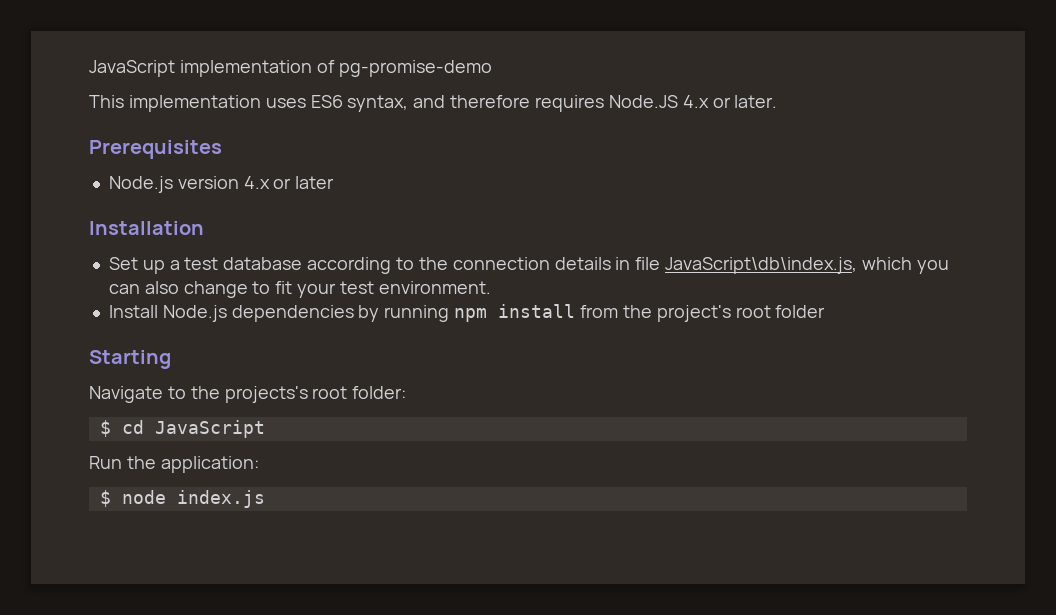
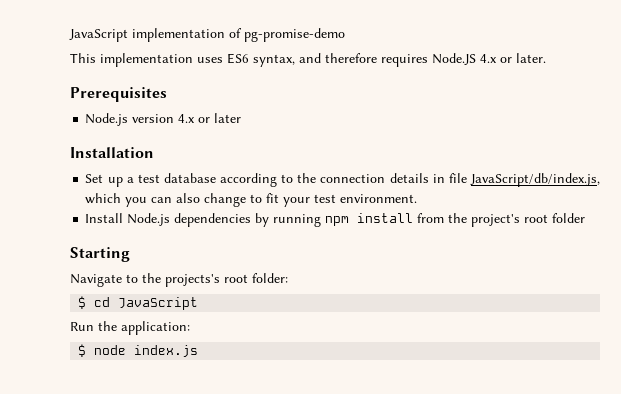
- Set up a test database according to the connection details in file JavaScript\db\index.js, which you can also change to fit your test environment.
+ Set up a test database according to the connection details in file JavaScript/db/index.js, which you can also change to fit your test environment.

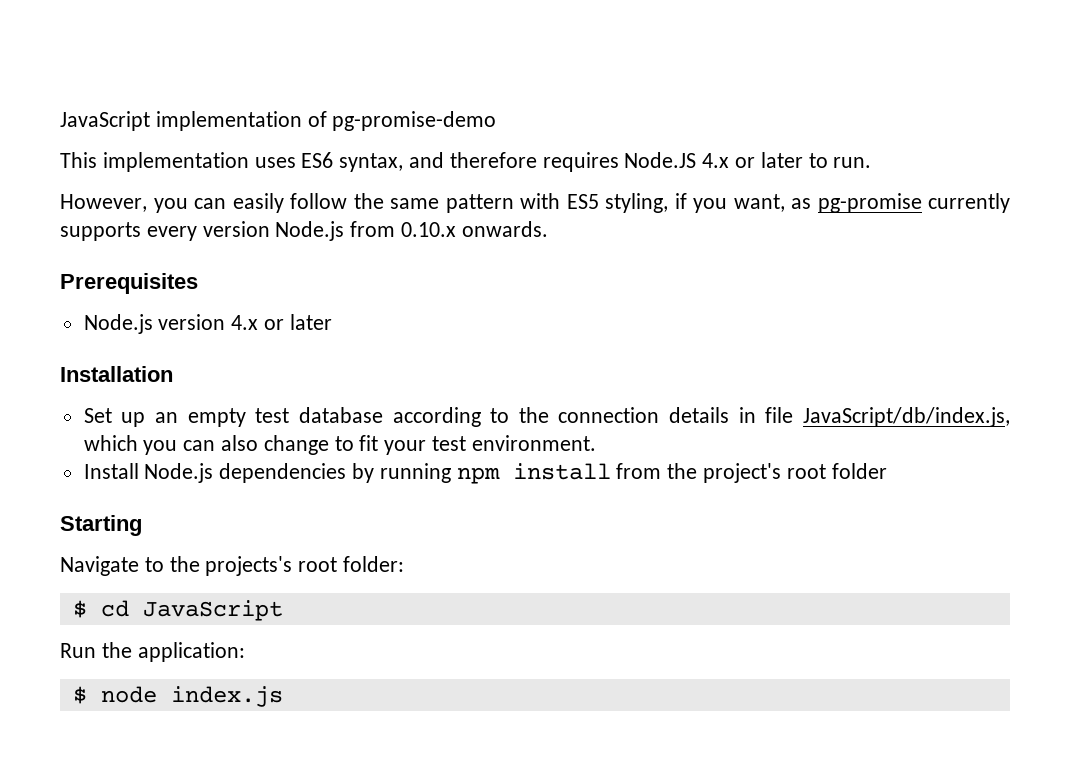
- This implementation uses ES6 syntax, and therefore requires Node.JS 4.x or later.
+ This implementation uses ES6 syntax, and therefore requires Node.JS 4.x or later to run.
+ However, you can easily follow the same pattern with ES5 styling, if you want, as pg-promise currently supports every version Node.js from 0.10.x onwards.
- Set up a test database according to the connection details in file JavaScript/db/index.js, which you can also change to fit your test environment.
+ Set up an empty test database according to the connection details in file JavaScript/db/index.js, which you can also change to fit your test environment.

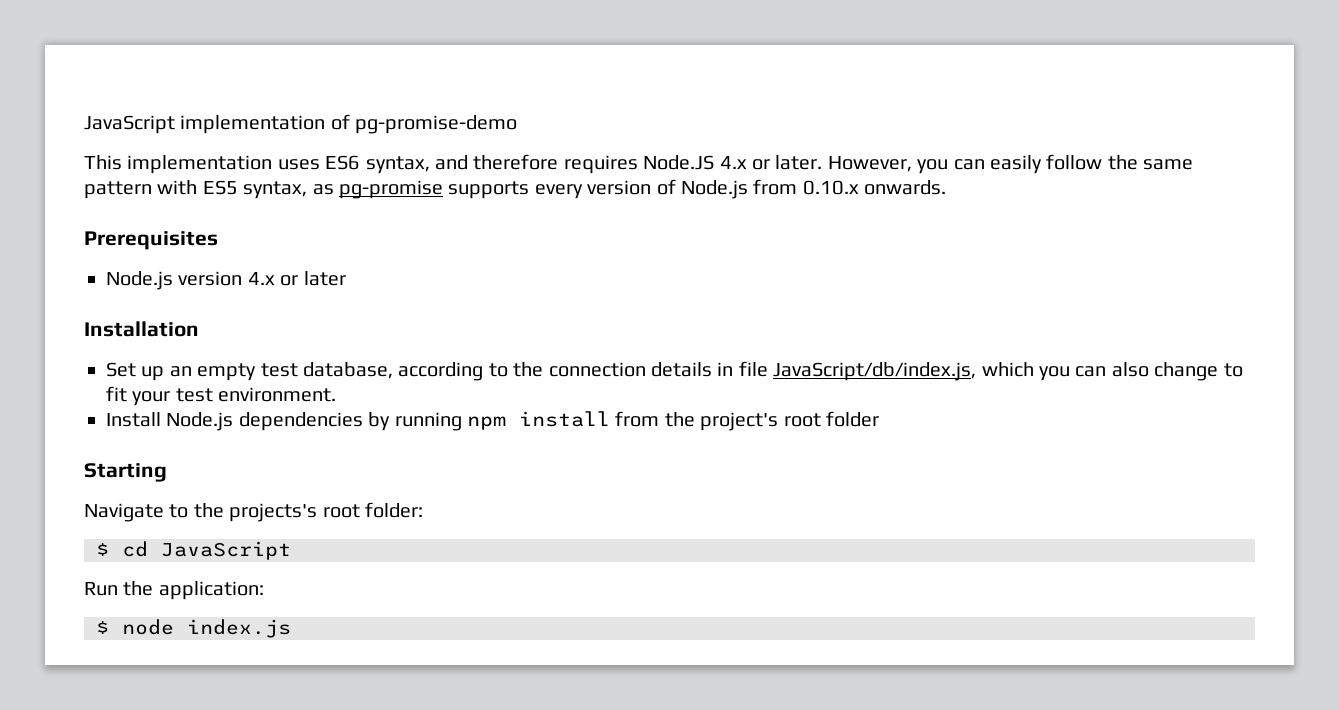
- This implementation uses ES6 syntax, and therefore requires Node.JS 4.x or later to run.
- However, you can easily follow the same pattern with ES5 styling, if you want, as pg-promise currently supports every version Node.js from 0.10.x onwards.
+ This implementation uses ES6 syntax, and therefore requires Node.JS 4.x or later. However, you can easily follow the same pattern with ES5 syntax, as pg-promise supports every version of Node.js from 0.10.x onwards.
- Set up an empty test database according to the connection details in file JavaScript/db/index.js, which you can also change to fit your test environment.
+ Set up an empty test database, according to the connection details in file JavaScript/db/index.js, which you can also change to fit your test environment.

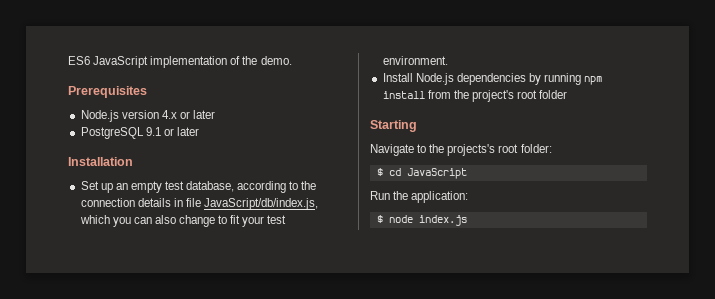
- JavaScript implementation of pg-promise-demo
- This implementation uses ES6 syntax, and therefore requires Node.JS 4.x or later. However, you can easily follow the same pattern with ES5 syntax, as pg-promise supports every version of Node.js from 0.10.x onwards.
+ ES6 JavaScript implementation of the demo.
+ PostgreSQL 9.1 or later

